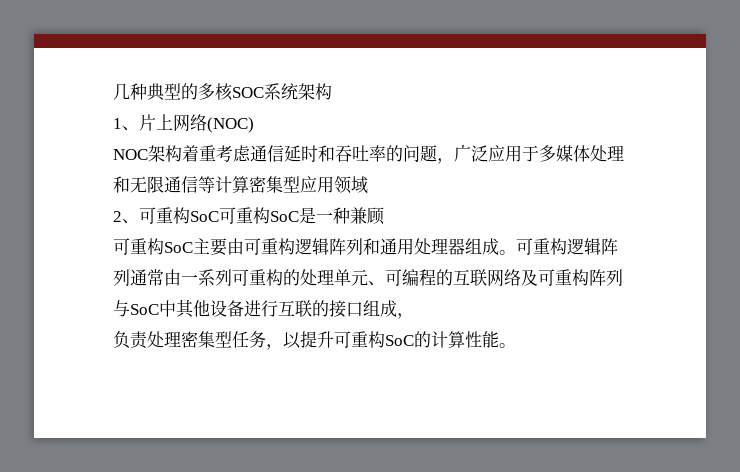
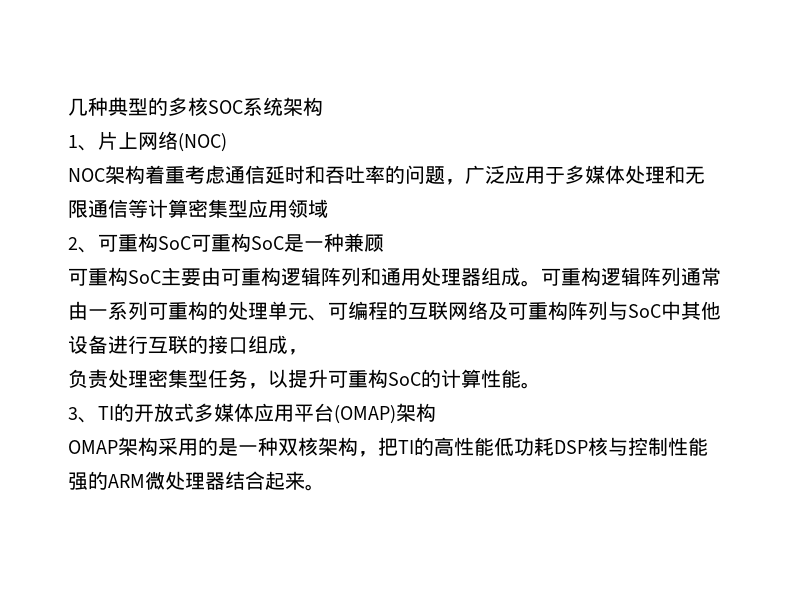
+ 3、TI的开放式多媒体应用平台(OMAP)架构
+ OMAP架构采用的是一种双核架构，把TI的高性能低功耗DSP核与控制性能强的ARM微处理器结合起来。

